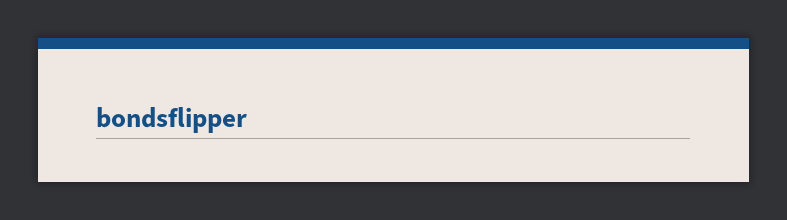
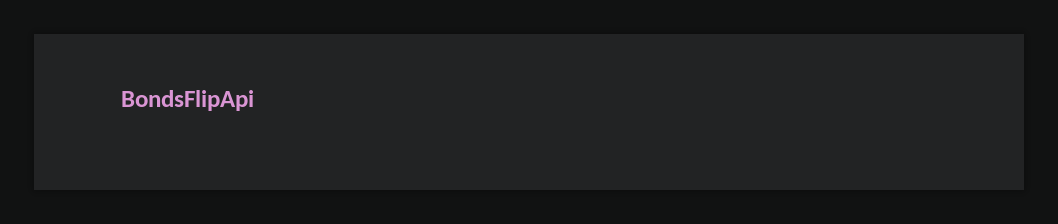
- bondsflipper
+ BondsFlipApi

